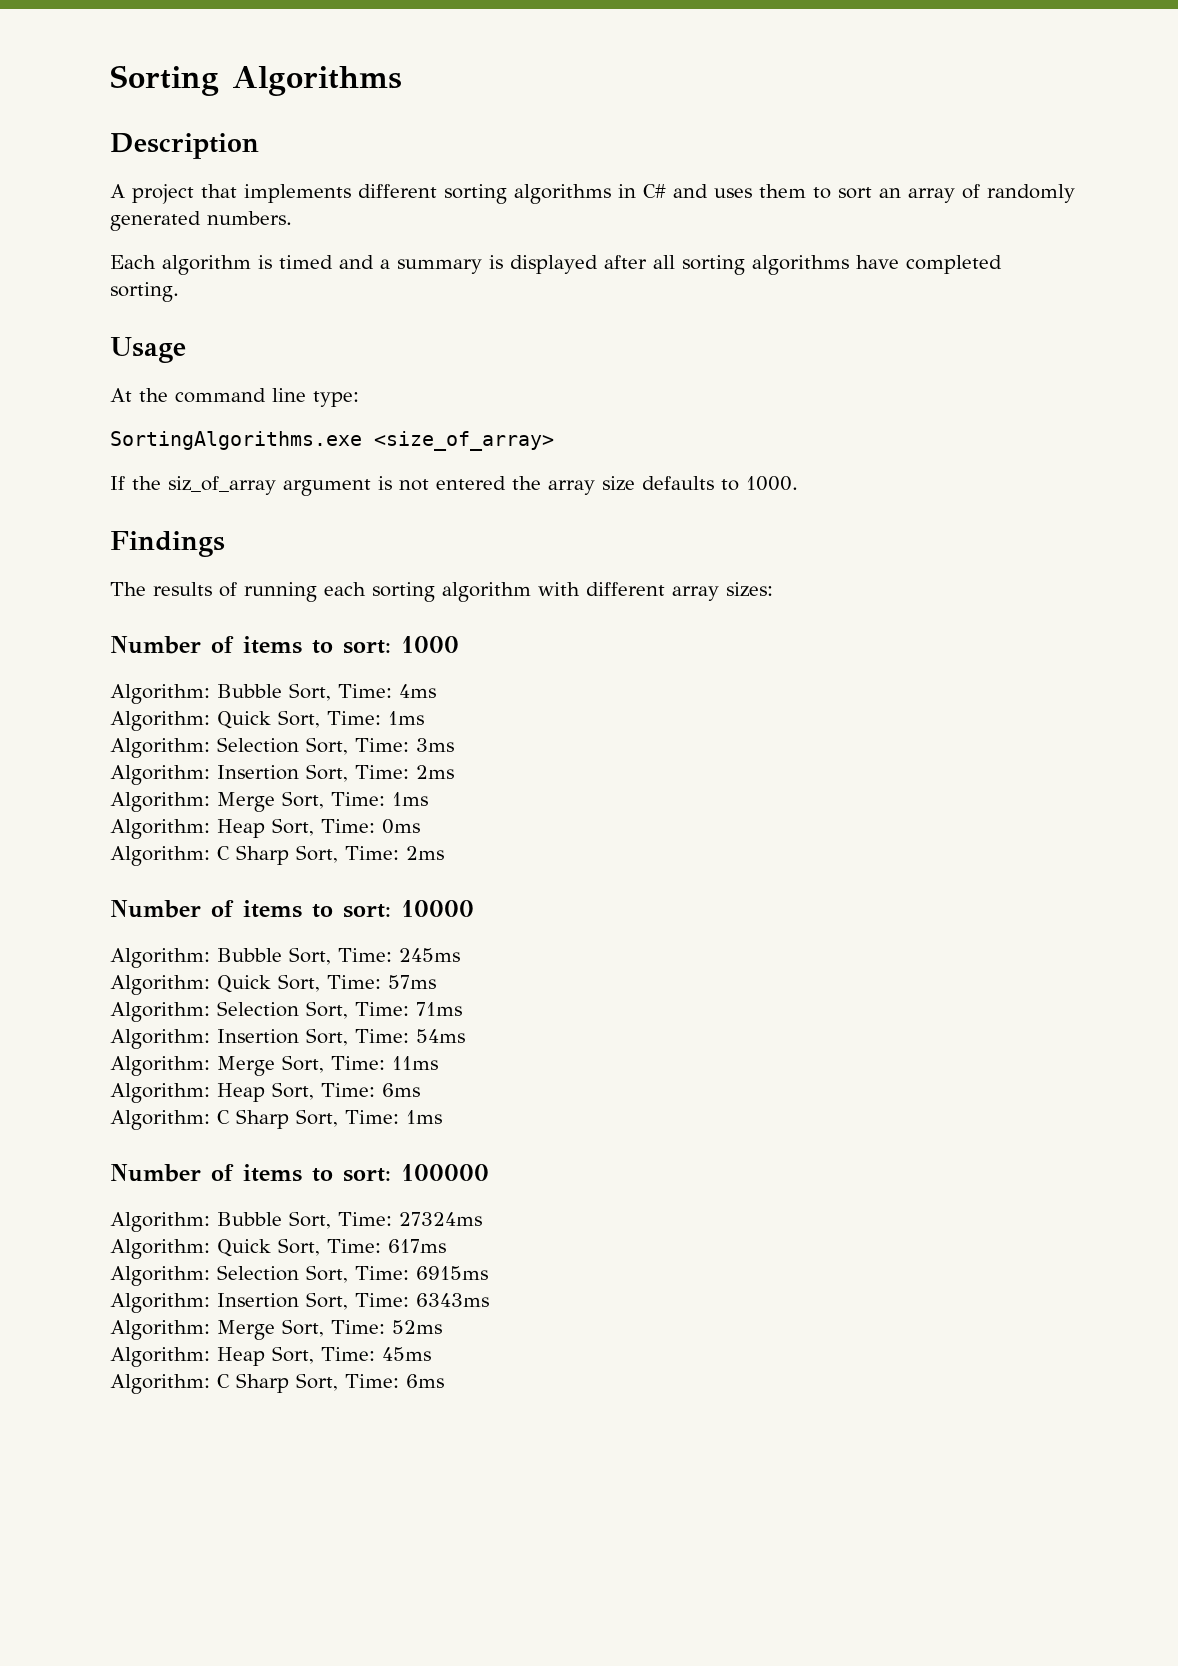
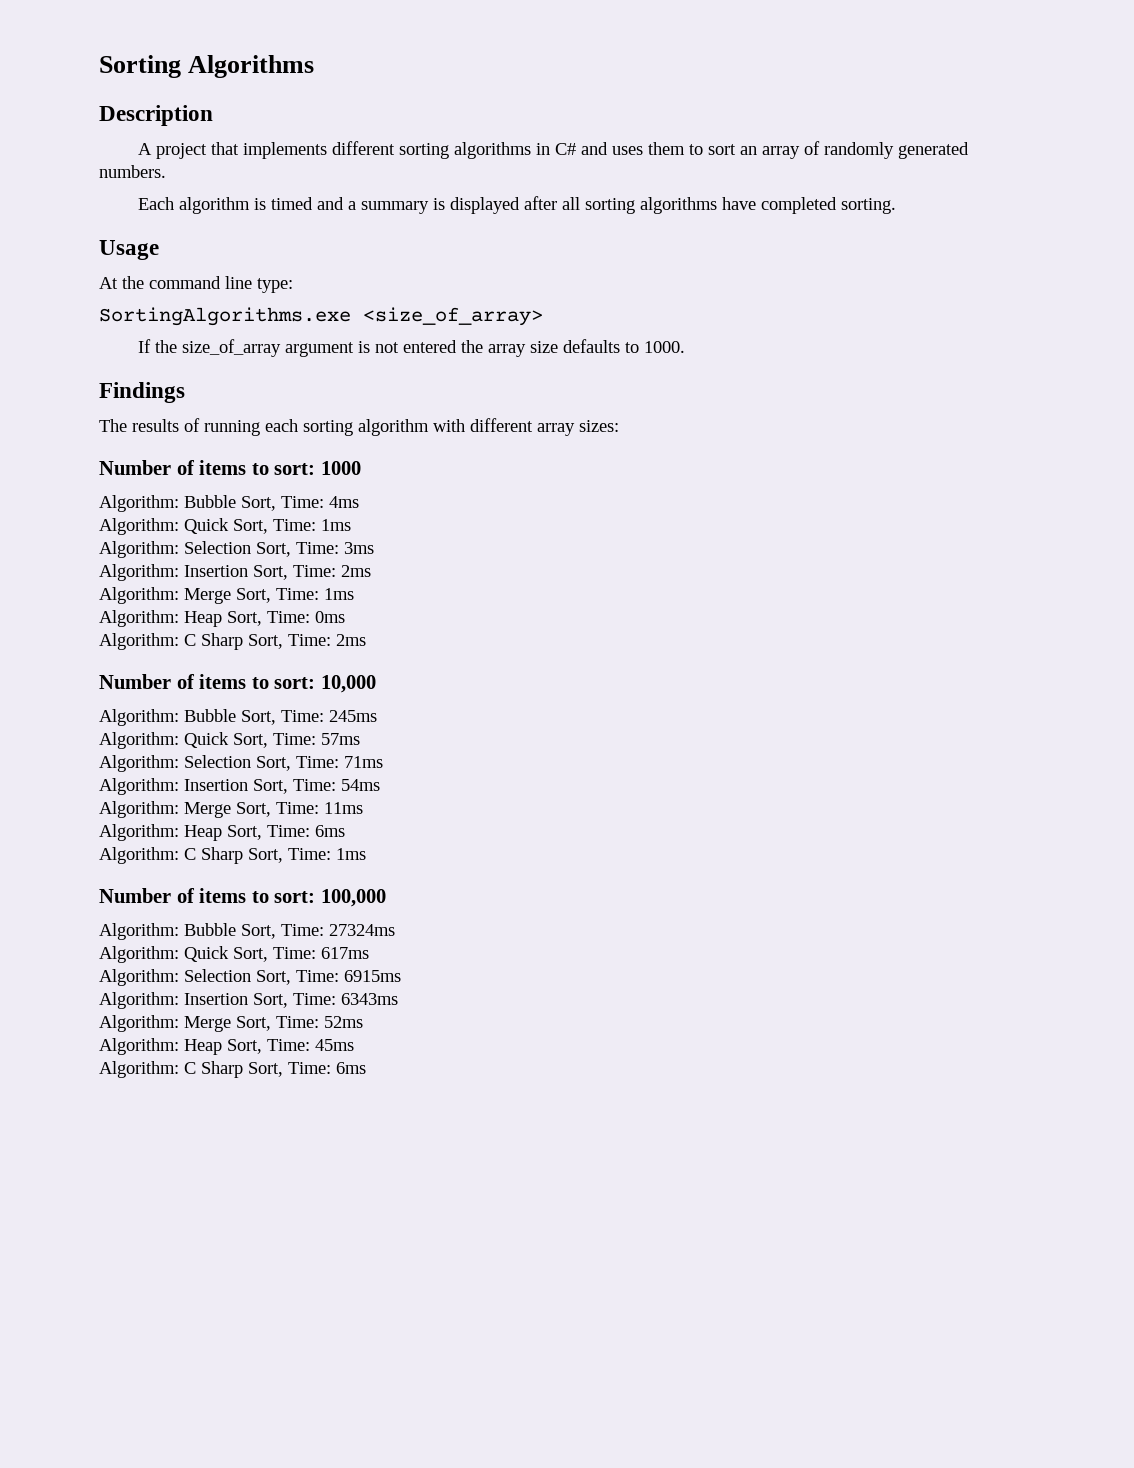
- If the siz_of_array argument is not entered the array size defaults to 1000.
+ If the size_of_array argument is not entered the array size defaults to 1000.
- Number of items to sort: 10000
+ Number of items to sort: 10,000
- Number of items to sort: 100000
+ Number of items to sort: 100,000

